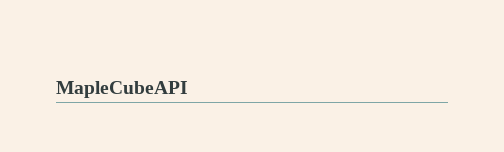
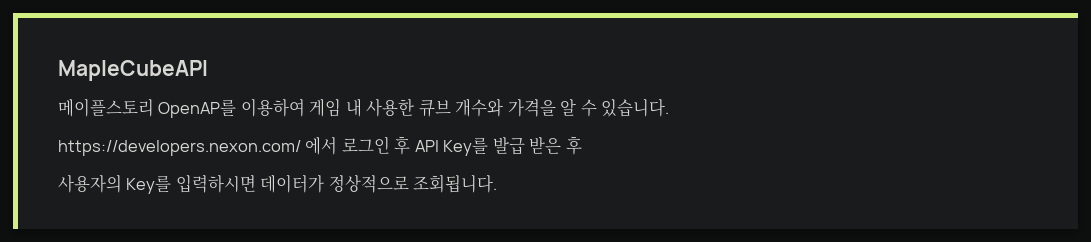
+ 메이플스토리 OpenAP를 이용하여 게임 내 사용한 큐브 개수와 가격을 알 수 있습니다.
+ https://developers.nexon.com/ 에서 로그인 후 API Key를 발급 받은 후
+ 사용자의 Key를 입력하시면 데이터가 정상적으로 조회됩니다.

